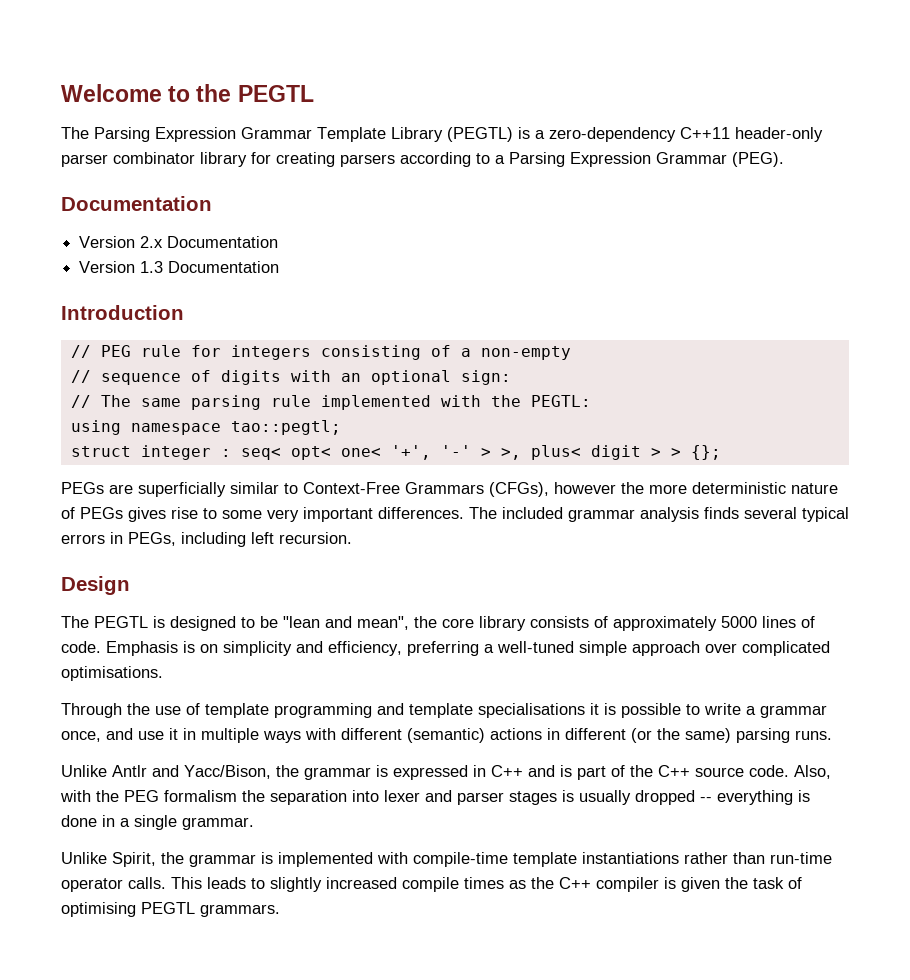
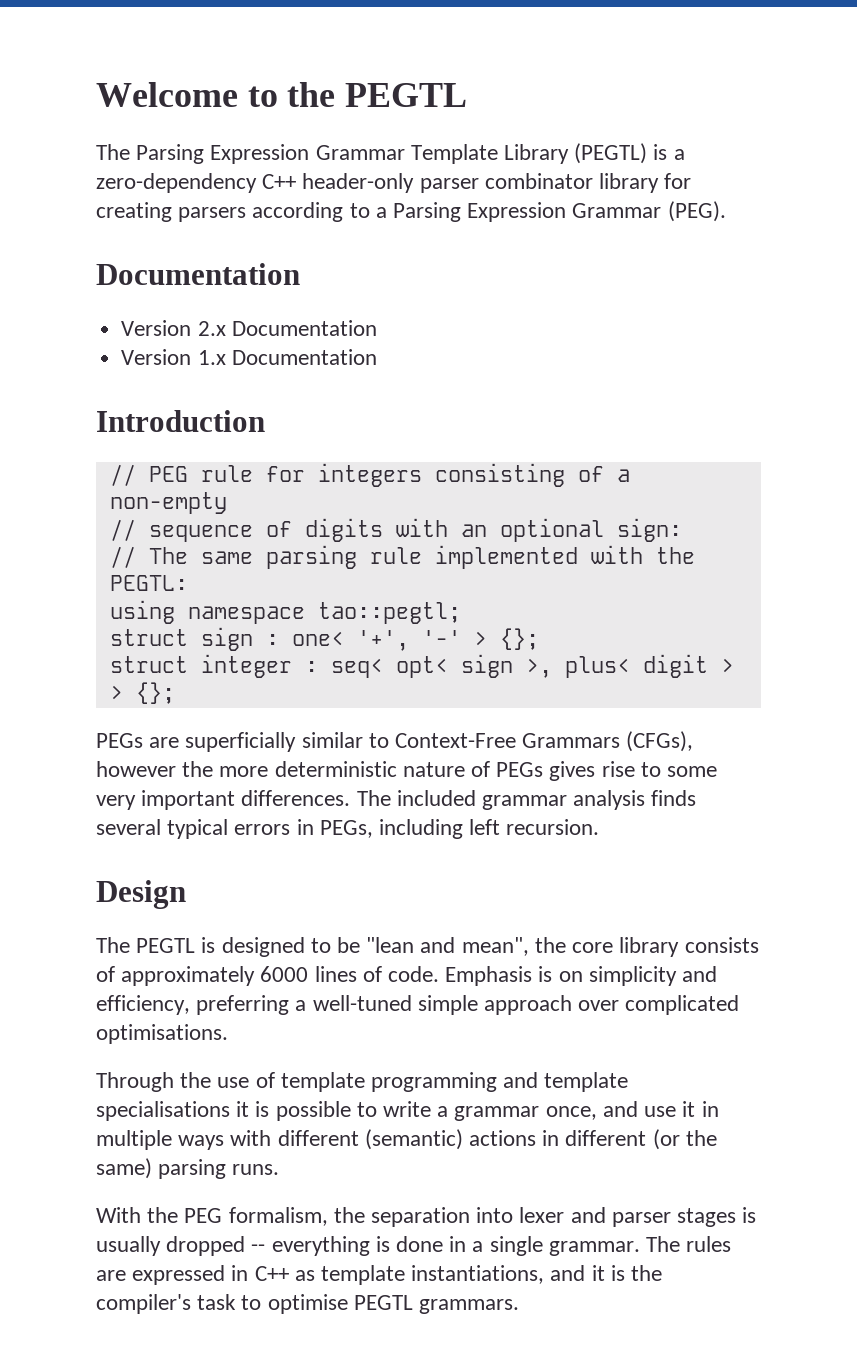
- The Parsing Expression Grammar Template Library (PEGTL) is a zero-dependency C++11 header-only parser combinator library for creating parsers according to a Parsing Expression Grammar (PEG).
+ The Parsing Expression Grammar Template Library (PEGTL) is a zero-dependency C++ header-only parser combinator library for creating parsers according to a Parsing Expression Grammar (PEG).
- Version 1.3 Documentation
+ Version 1.x Documentation
+ struct sign : one< '+', '-' > {};
- struct integer : seq< opt< one< '+', '-' > >, plus< digit > > {};
+ struct integer : seq< opt< sign >, plus< digit > > {};
- The PEGTL is designed to be "lean and mean", the core library consists of approximately 5000 lines of code.
+ The PEGTL is designed to be "lean and mean", the core library consists of approximately 6000 lines of code.
- Unlike Antlr and Yacc/Bison, the grammar is expressed in C++ and is part of the C++ source code. Also, with the PEG formalism the separation into lexer and parser stages is usually dropped -- everything is done in a single grammar.
- Unlike Spirit, the grammar is implemented with compile-time template instantiations rather than run-time operator calls. This leads to slightly increased compile times as the C++ compiler is given the task of optimising PEGTL grammars.
+ With the PEG formalism, the separation into lexer and parser stages is usually dropped -- everything is done in a single grammar. The rules are expressed in C++ as template instantiations, and it is the compiler's task to optimise PEGTL grammars.

